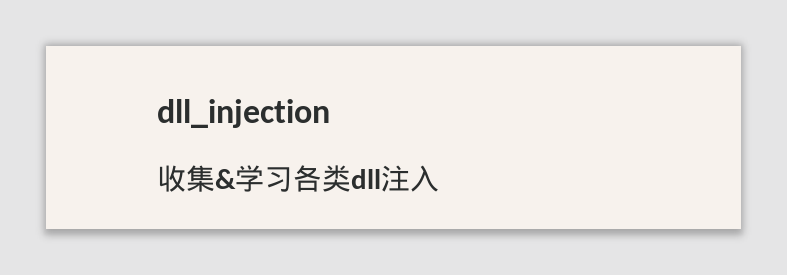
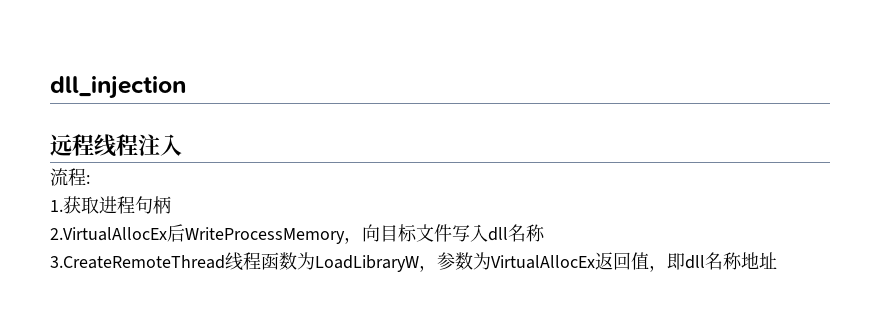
- 收集&学习各类dll注入
+ 远程线程注入
+ 流程:
+ 1.获取进程句柄
+ 2.VirtualAllocEx后WriteProcessMemory，向目标文件写入dll名称
+ 3.CreateRemoteThread线程函数为LoadLibraryW，参数为VirtualAllocEx返回值，即dll名称地址

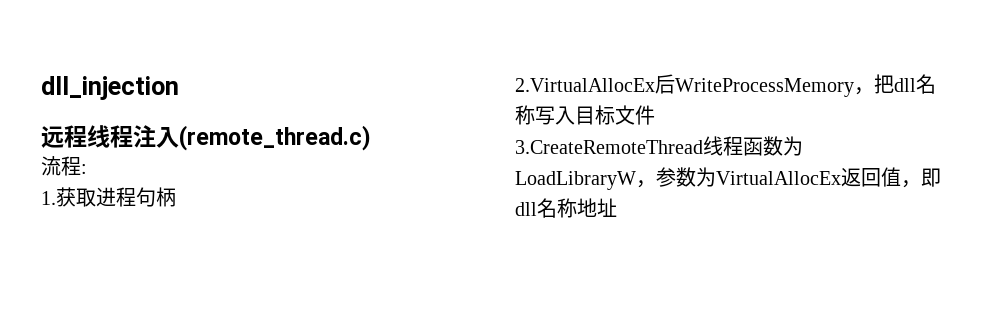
- 远程线程注入
+ 远程线程注入(remote_thread.c)
- 2.VirtualAllocEx后WriteProcessMemory，向目标文件写入dll名称
+ 2.VirtualAllocEx后WriteProcessMemory，把dll名称写入目标文件

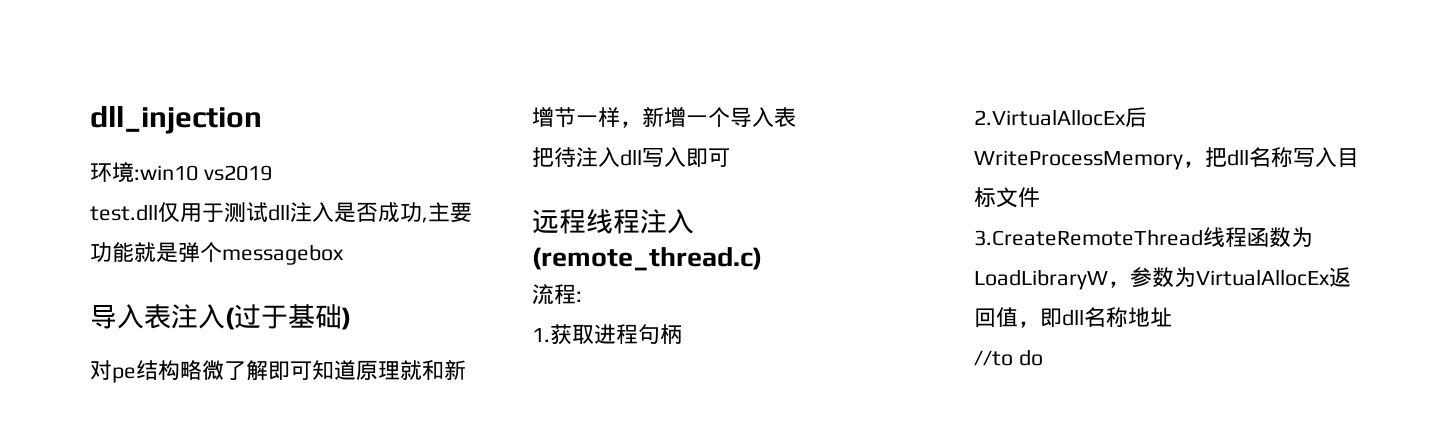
+ 环境:win10 vs2019
+ test.dll仅用于测试dll注入是否成功,主要功能就是弹个messagebox
+ 导入表注入(过于基础)
+ 对pe结构略微了解即可知道原理就和新增节一样，新增一个导入表
+ 把待注入dll写入即可
+ //to do

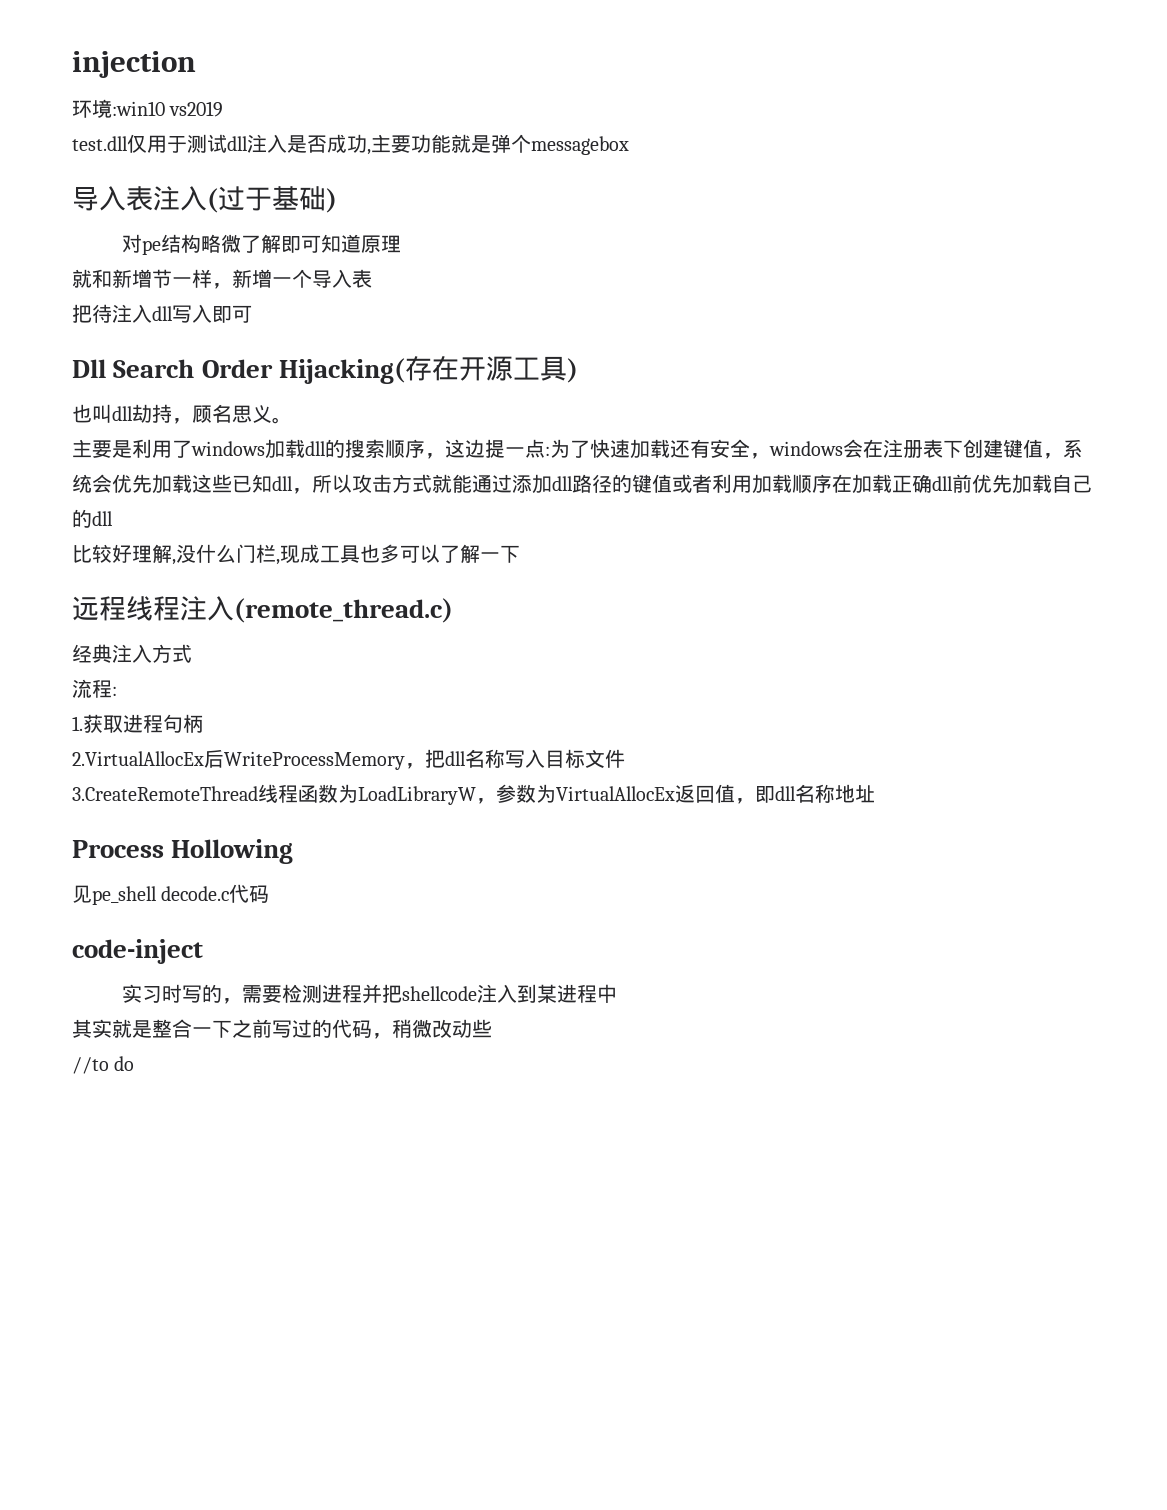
- dll_injection
+ injection
- 对pe结构略微了解即可知道原理就和新增节一样，新增一个导入表
+ 对pe结构略微了解即可知道原理
+ 就和新增节一样，新增一个导入表
+ Dll Search Order Hijacking(存在开源工具)
+ 也叫dll劫持，顾名思义。
+ 主要是利用了windows加载dll的搜索顺序，这边提一点:为了快速加载还有安全，windows会在注册表下创建键值，系统会优先加载这些已知dll，所以攻击方式就能通过添加dll路径的键值或者利用加载顺序在加载正确dll前优先加载自己的dll
+ 比较好理解,没什么门栏,现成工具也多可以了解一下
+ 经典注入方式
+ Process Hollowing
+ 见pe_shell decode.c代码
+ code-inject
+ 实习时写的，需要检测进程并把shellcode注入到某进程中
+ 其实就是整合一下之前写过的代码，稍微改动些

